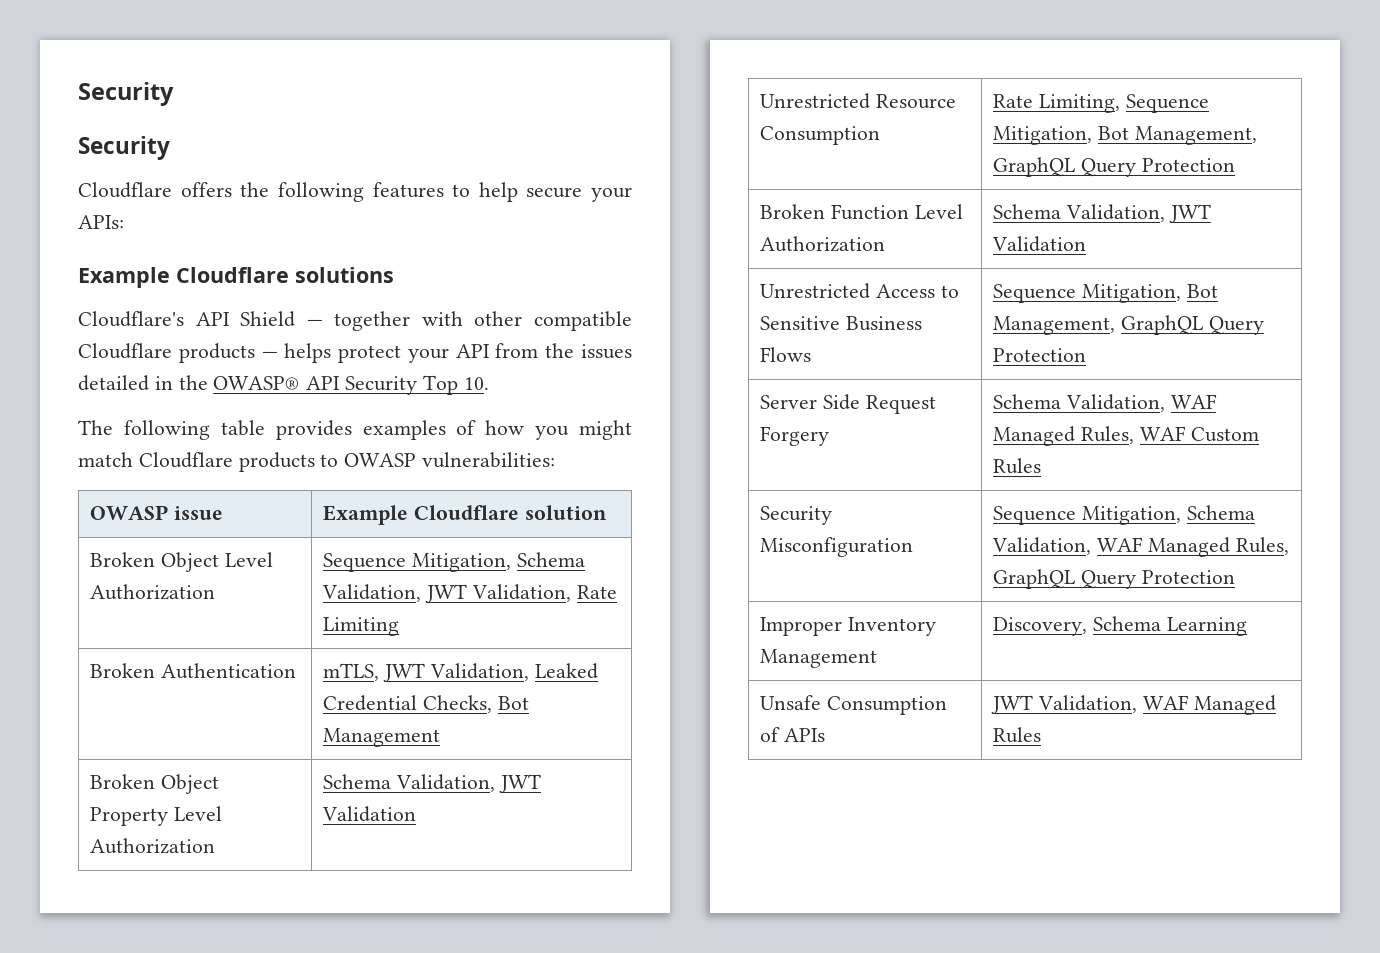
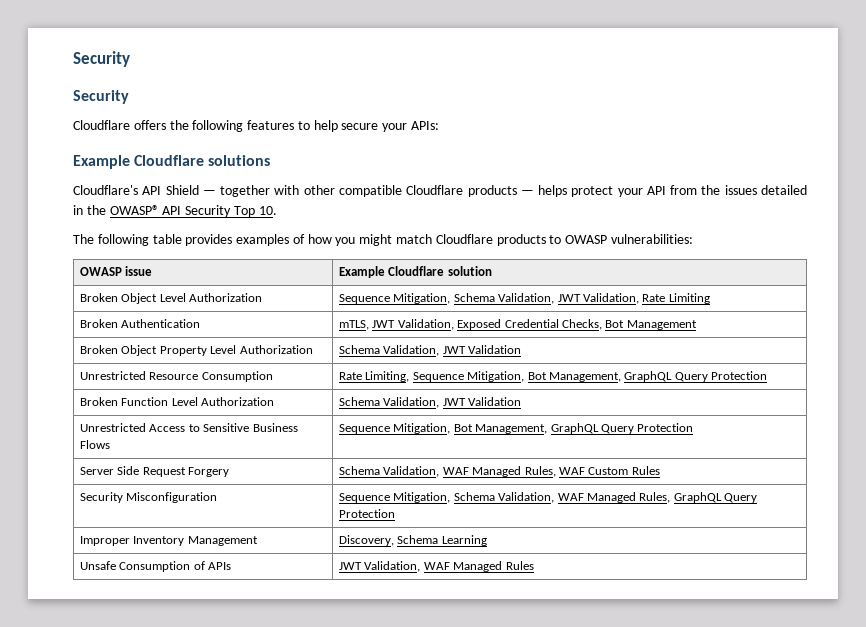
- Broken Authentication | mTLS, JWT Validation, Leaked Credential Checks, Bot Management
+ Broken Authentication | mTLS, JWT Validation, Exposed Credential Checks, Bot Management

